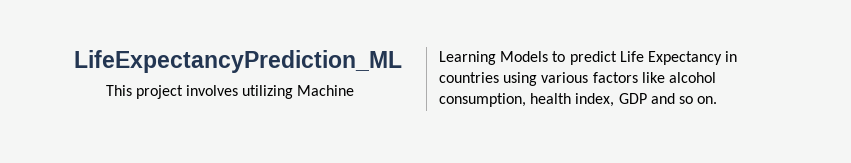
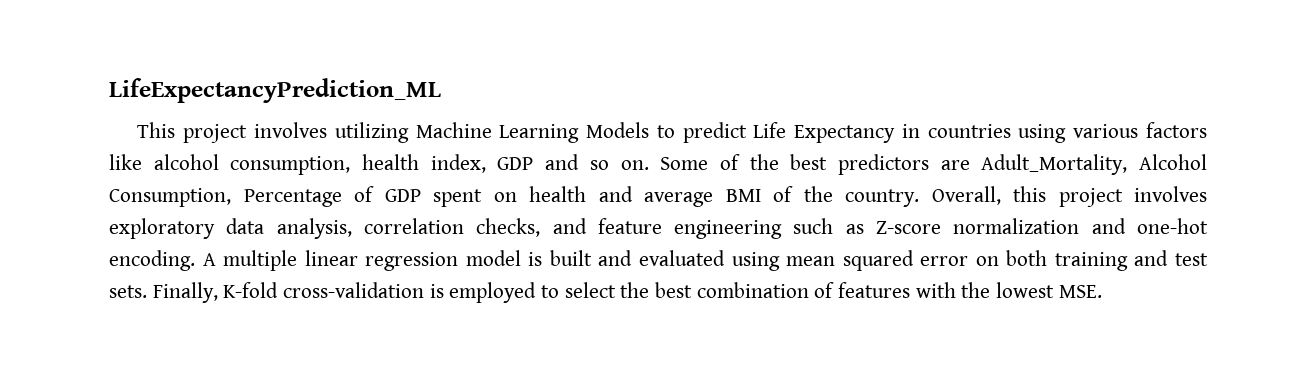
+ Some of the best predictors are Adult_Mortality, Alcohol Consumption, Percentage of GDP spent on health and average BMI of the country. Overall, this project involves exploratory data analysis, correlation checks, and feature engineering such as Z-score normalization and one-hot encoding. A multiple linear regression model is built and evaluated using mean squared error on both training and test sets. Finally, K-fold cross-validation is employed to select the best combination of features with the lowest MSE.

